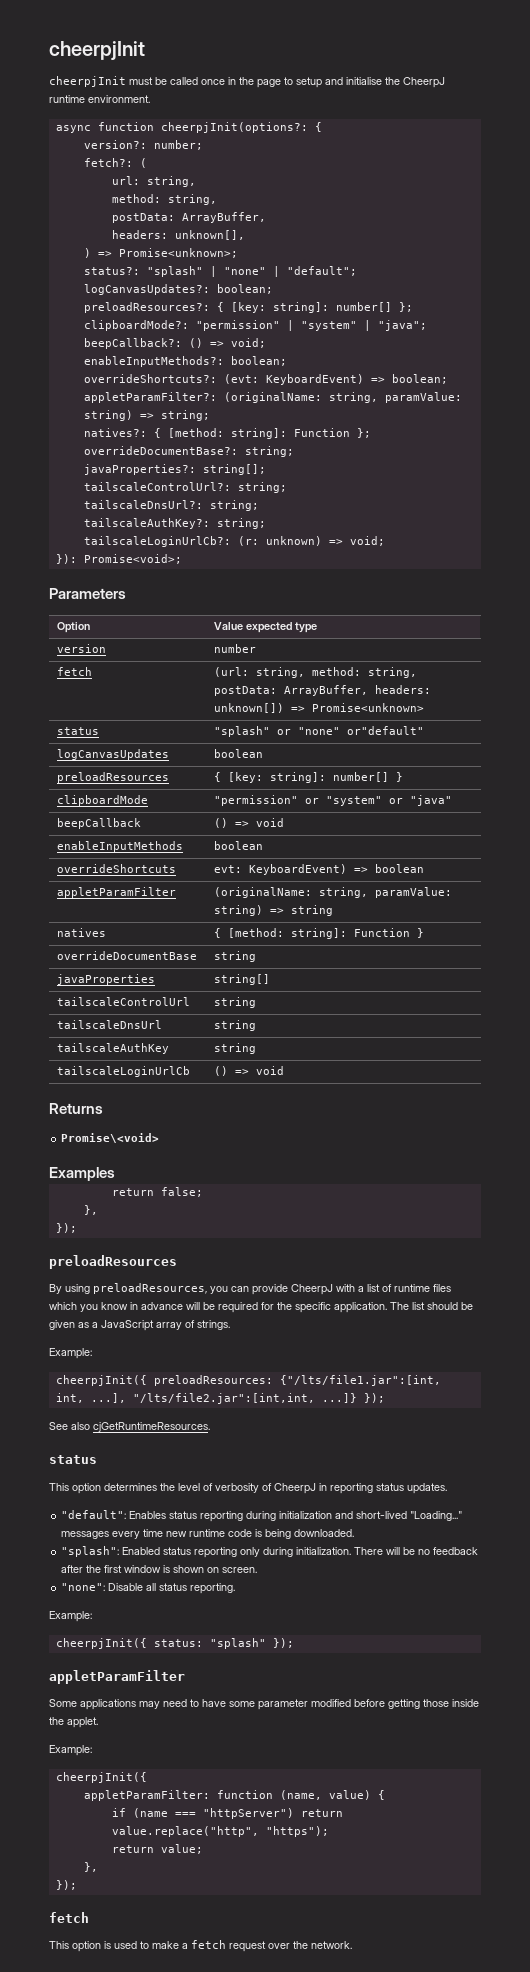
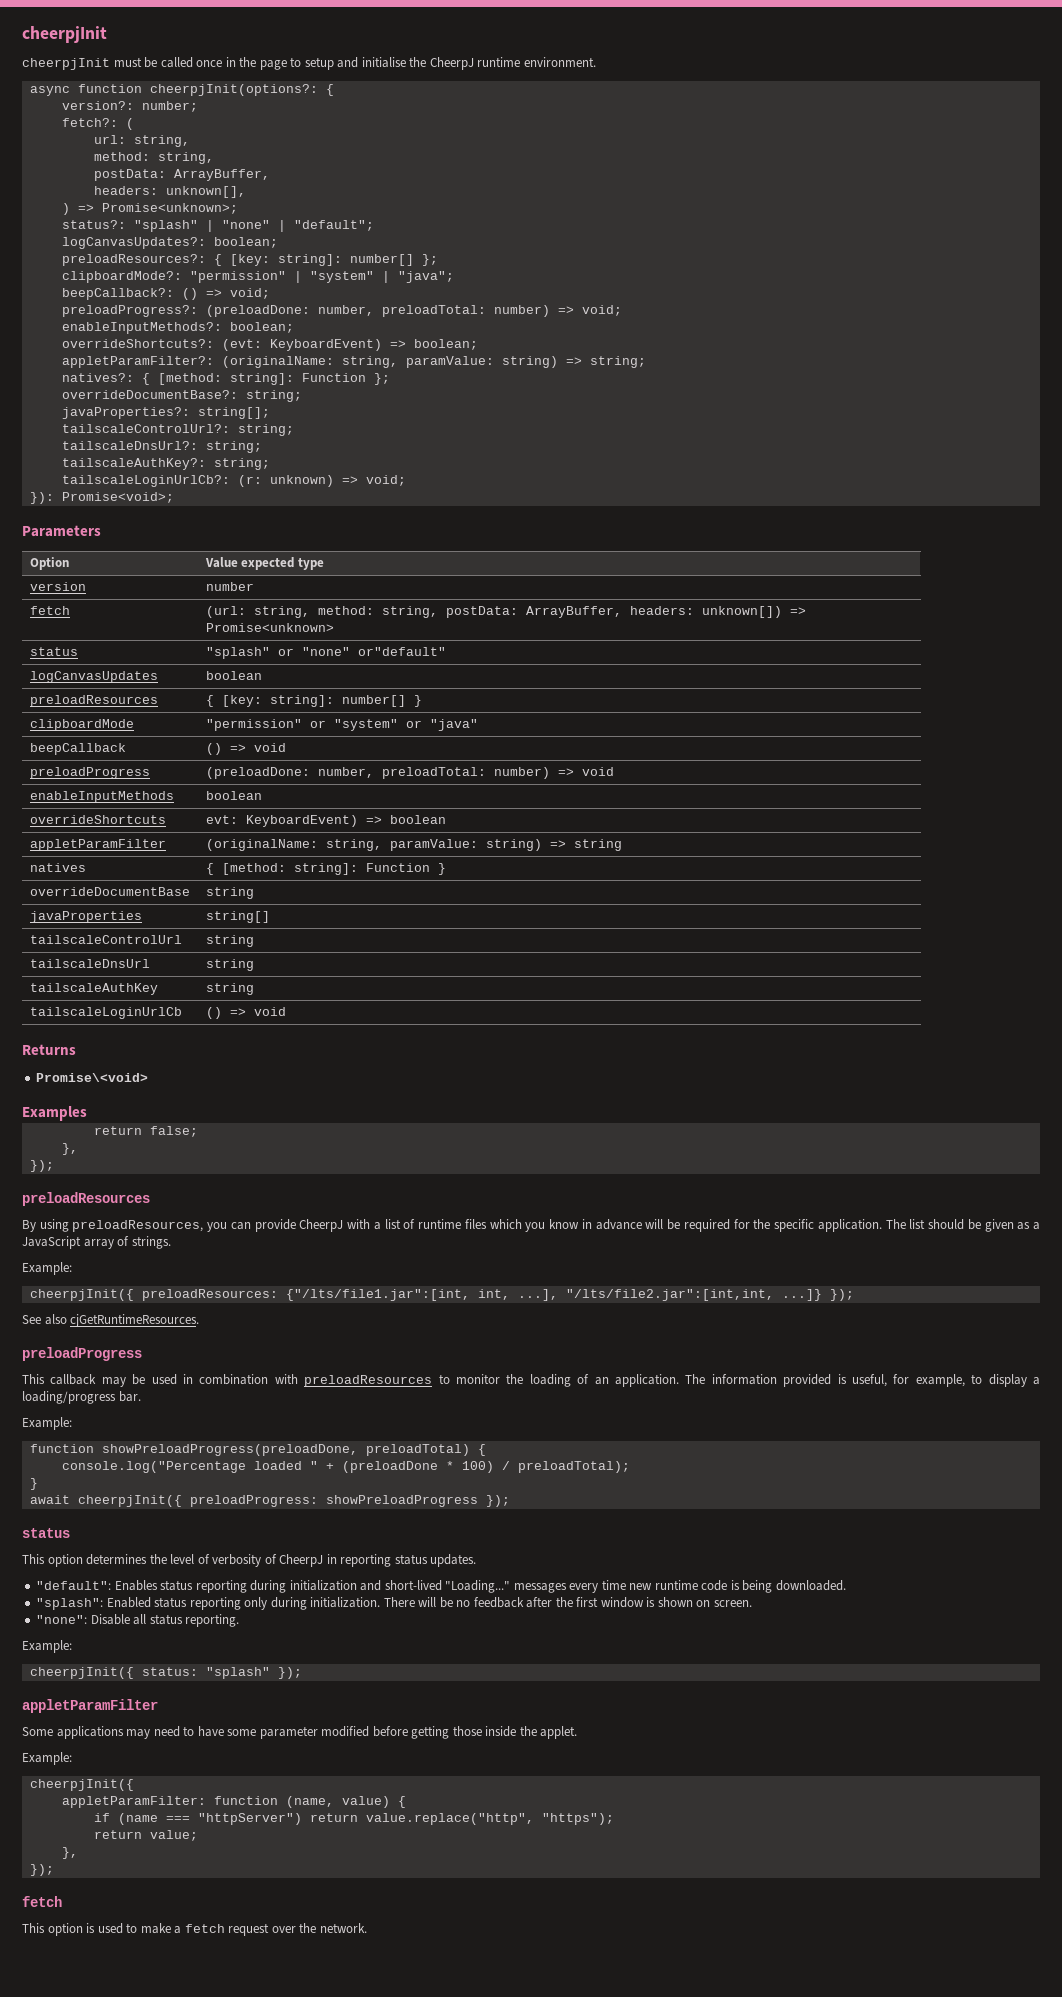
+ preloadProgress?: (preloadDone: number, preloadTotal: number) => void;
+ preloadProgress | (preloadDone: number, preloadTotal: number) => void
  See also cjGetRuntimeResources.
+ preloadProgress
+ This callback may be used in combination with preloadResources to monitor the loading of an application. The information provided is useful, for example, to display a loading/progress bar.
+ Example:
+ function showPreloadProgress(preloadDone, preloadTotal) {
+ console.log("Percentage loaded " + (preloadDone * 100) / preloadTotal);
+ }
+ await cheerpjInit({ preloadProgress: showPreloadProgress });

